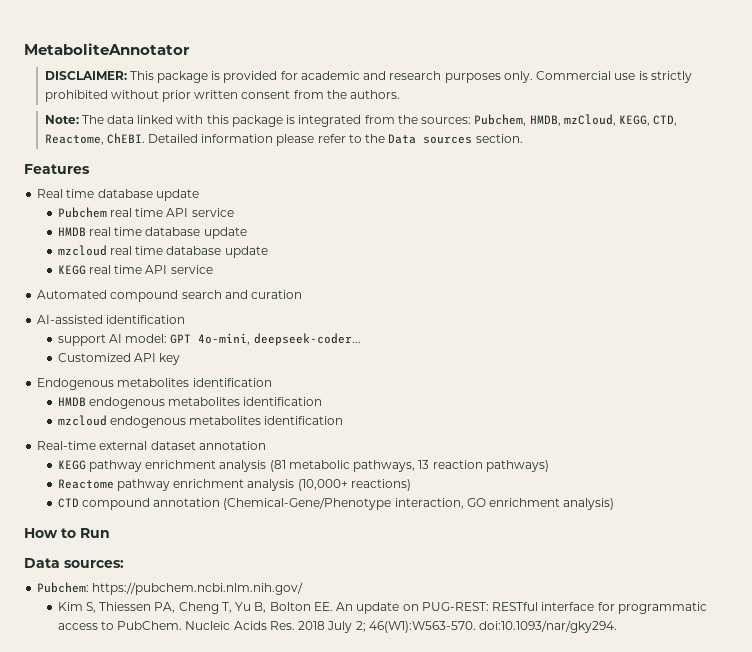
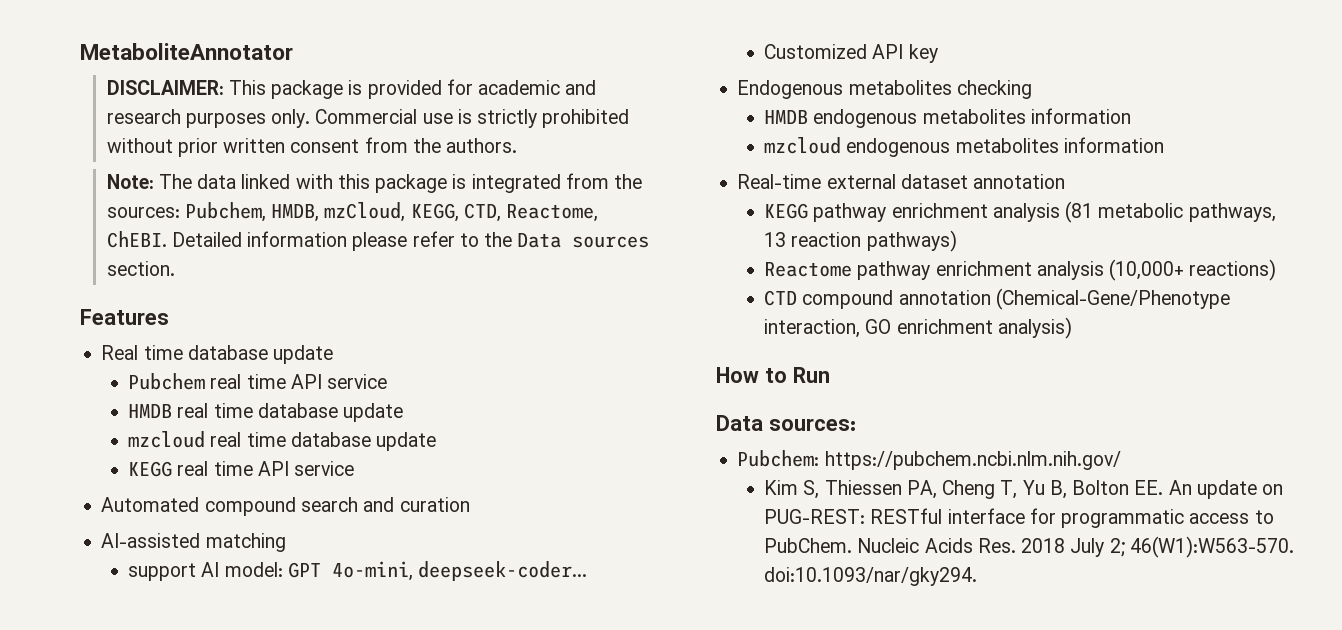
- AI-assisted identification
+ AI-assisted matching
- Endogenous metabolites identification
+ Endogenous metabolites checking
- HMDB endogenous metabolites identification
+ HMDB endogenous metabolites information
- mzcloud endogenous metabolites identification
+ mzcloud endogenous metabolites information

